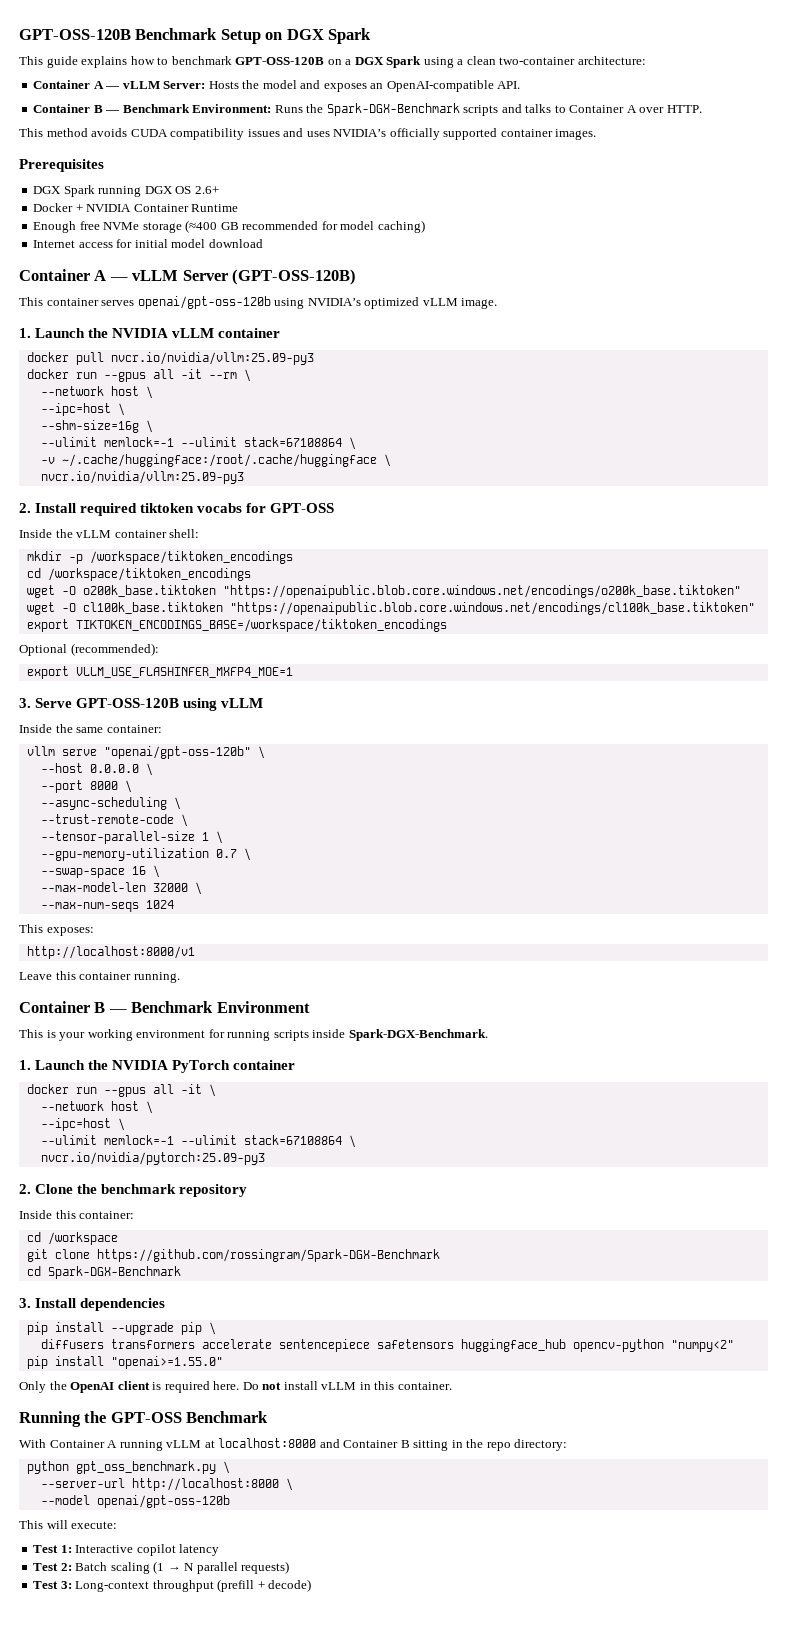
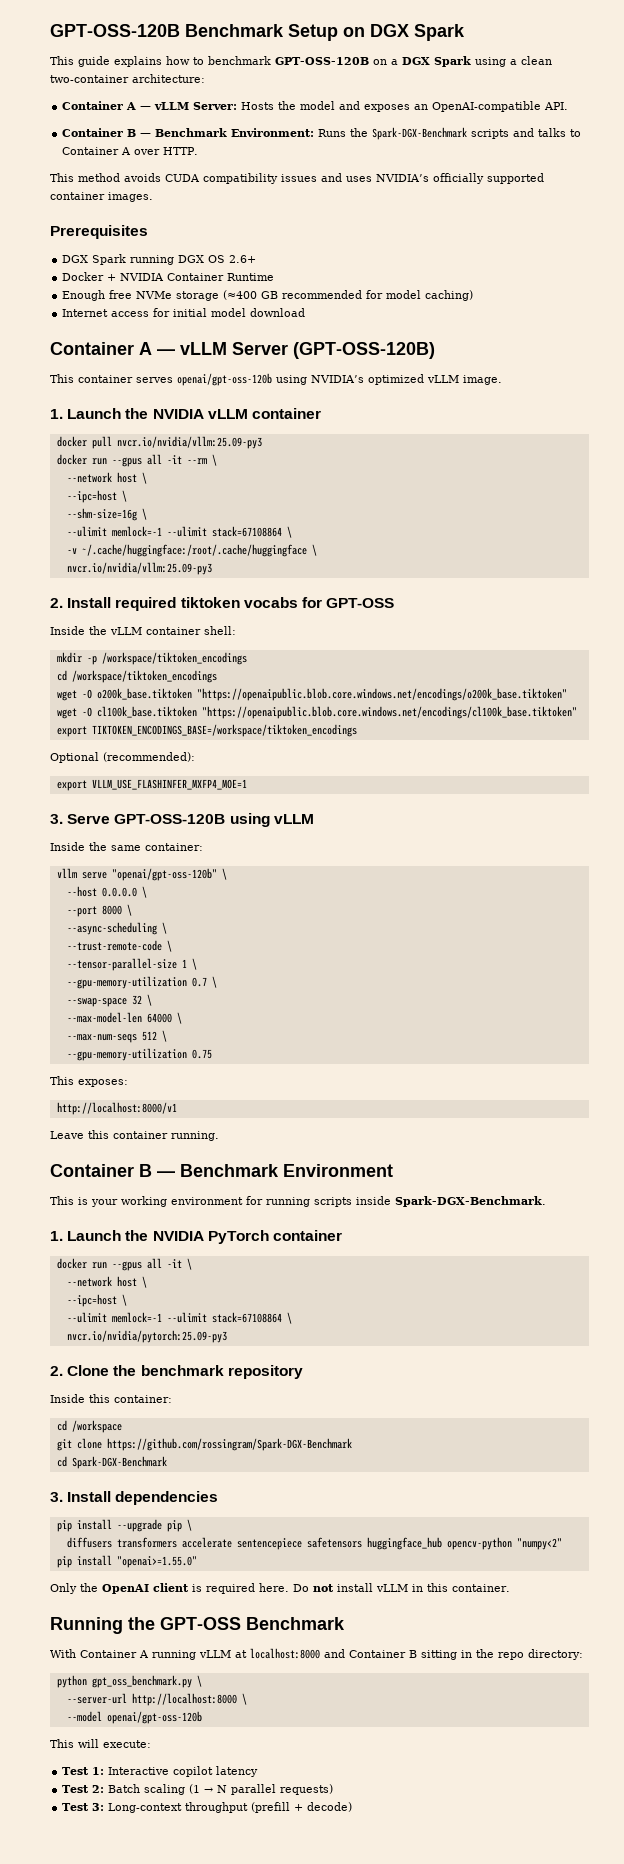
- --swap-space 16 \
+ --swap-space 32 \
- --max-model-len 32000 \
+ --max-model-len 64000 \
- --max-num-seqs 1024
+ --max-num-seqs 512 \
+ --gpu-memory-utilization 0.75

